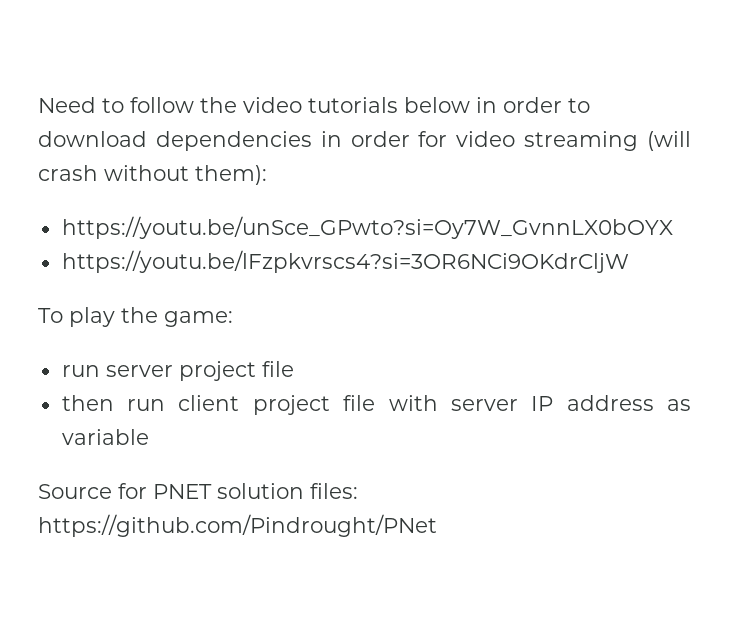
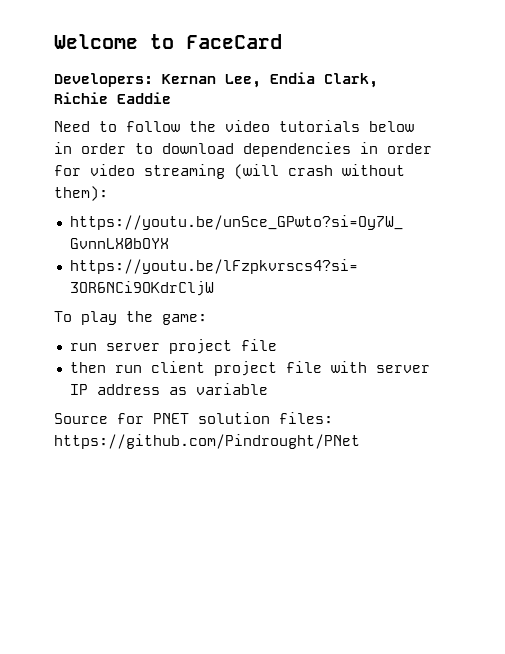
+ Welcome to FaceCard
+ Developers: Kernan Lee, Endia Clark, Richie Eaddie

